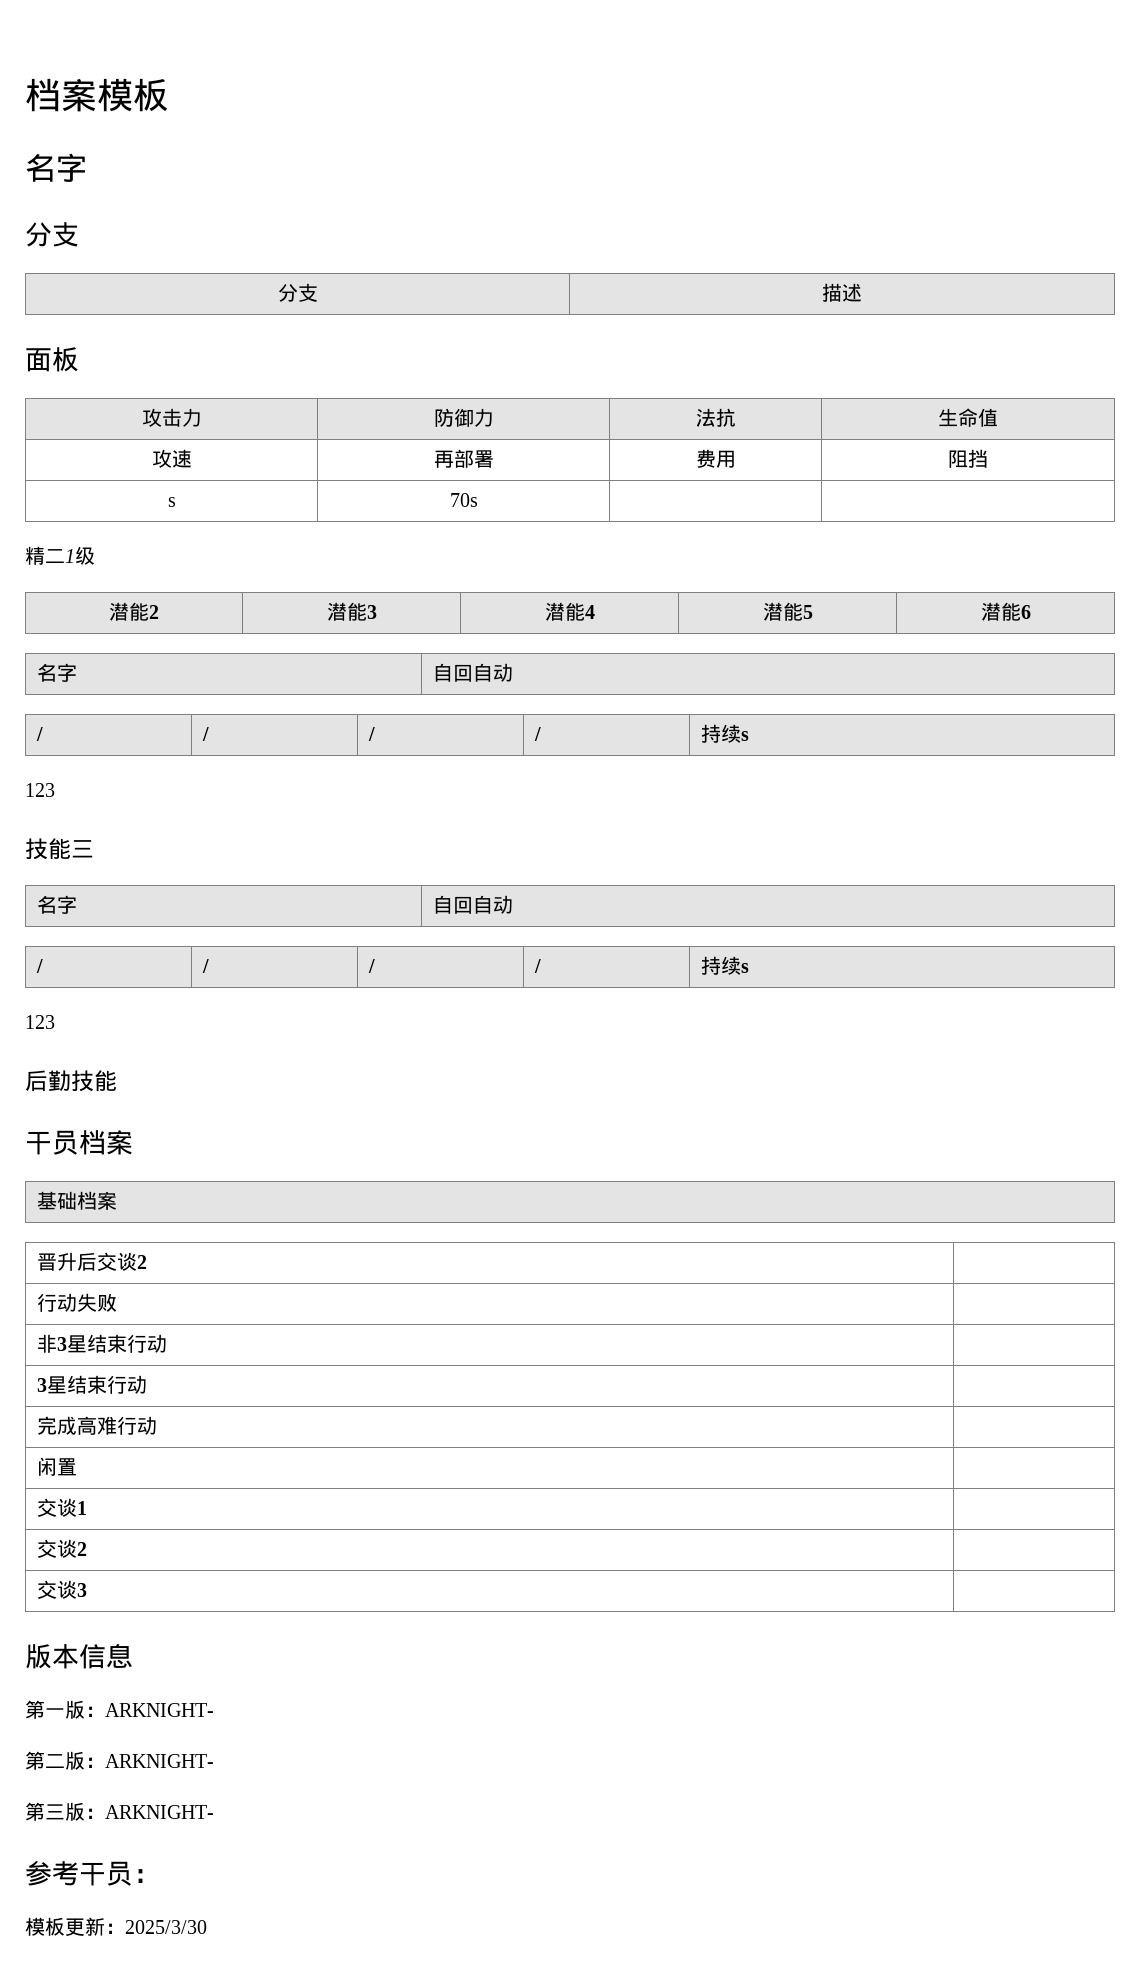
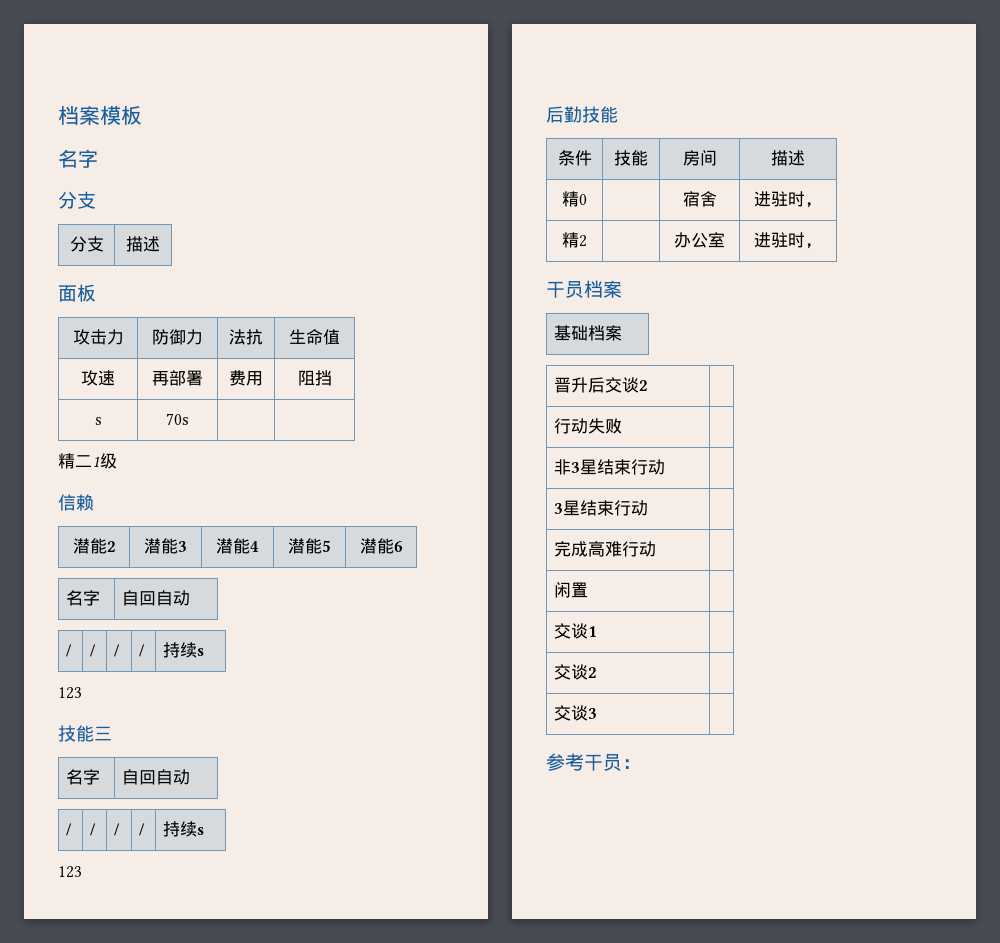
+ 信赖
+ 条件 | 技能 | 房间 | 描述
+ 精0 | | 宿舍 | 进驻时，
+ 精2 | | 办公室 | 进驻时，
- 版本信息
- 第一版：ARKNIGHT-
- 第二版：ARKNIGHT-
- 第三版：ARKNIGHT-
- 模板更新：2025/3/30

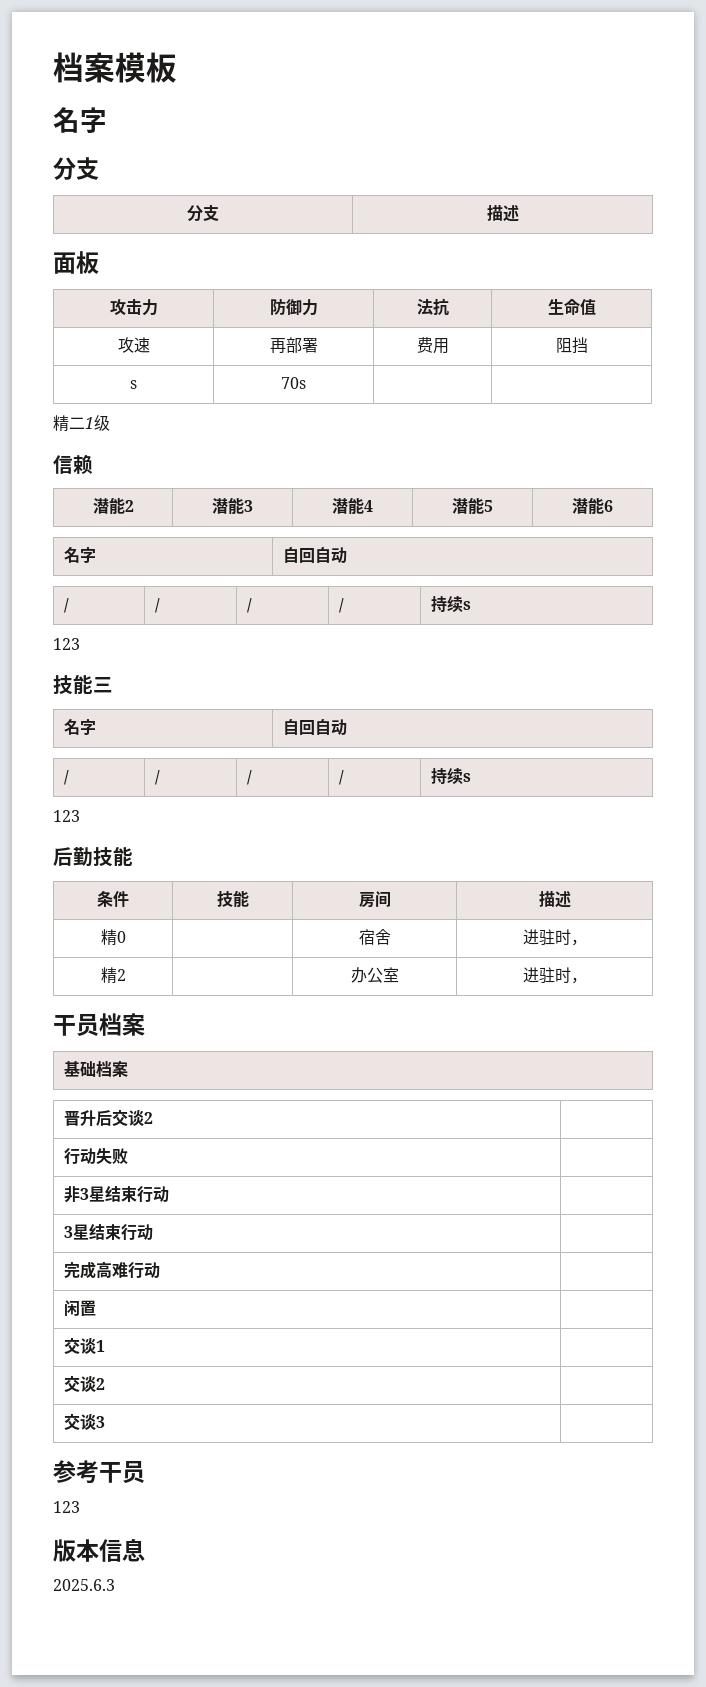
- 参考干员：
+ 参考干员
+ 123
+ 版本信息
+ 2025.6.3

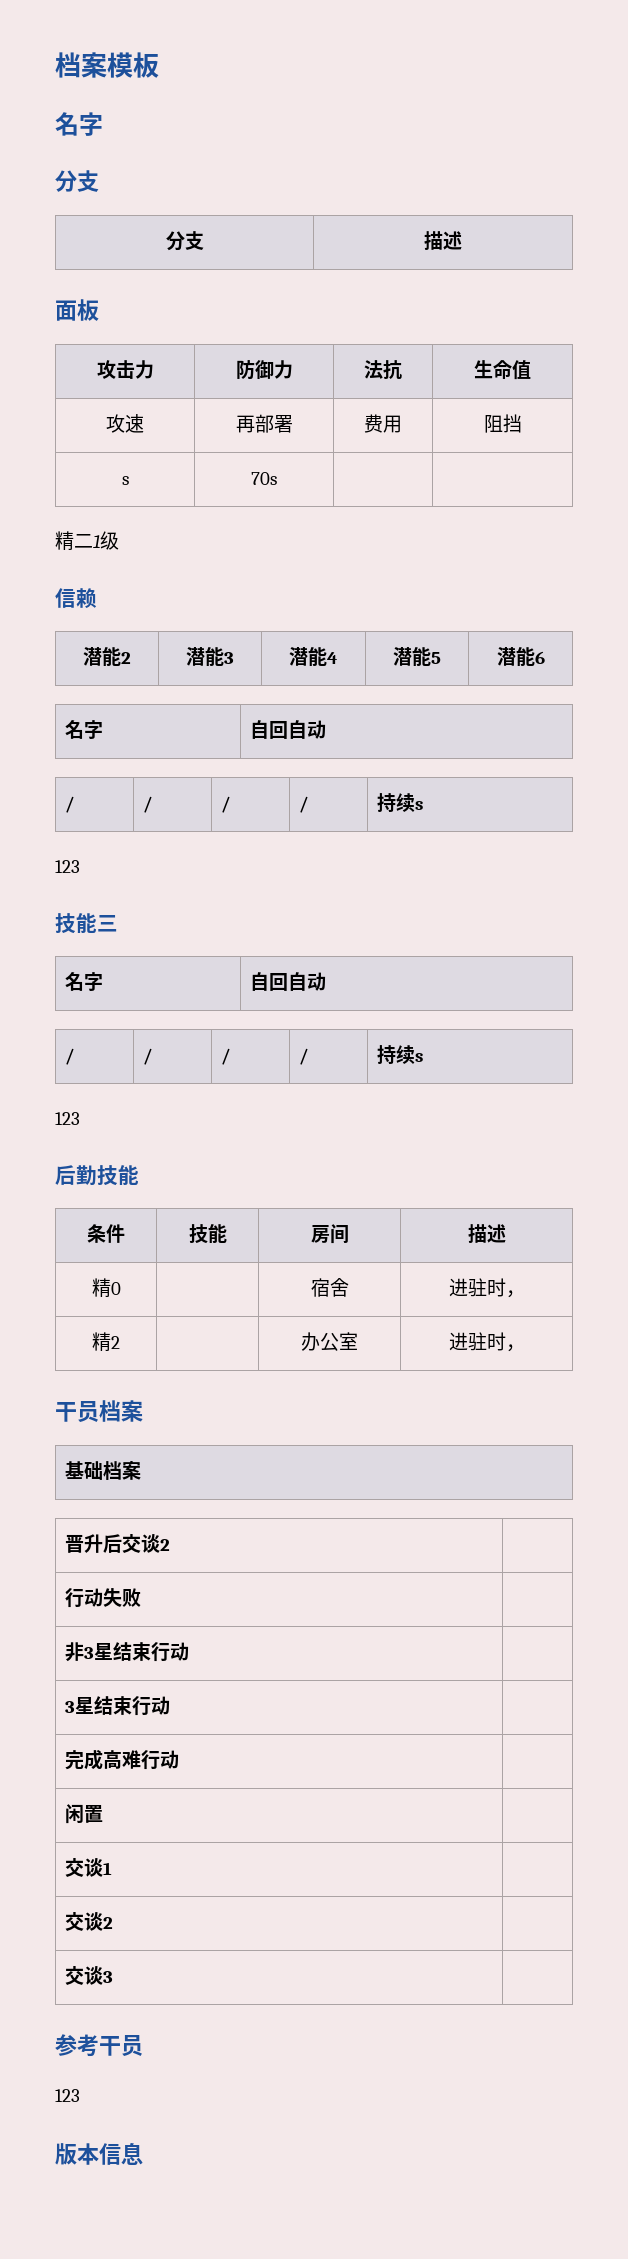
- 2025.6.3

